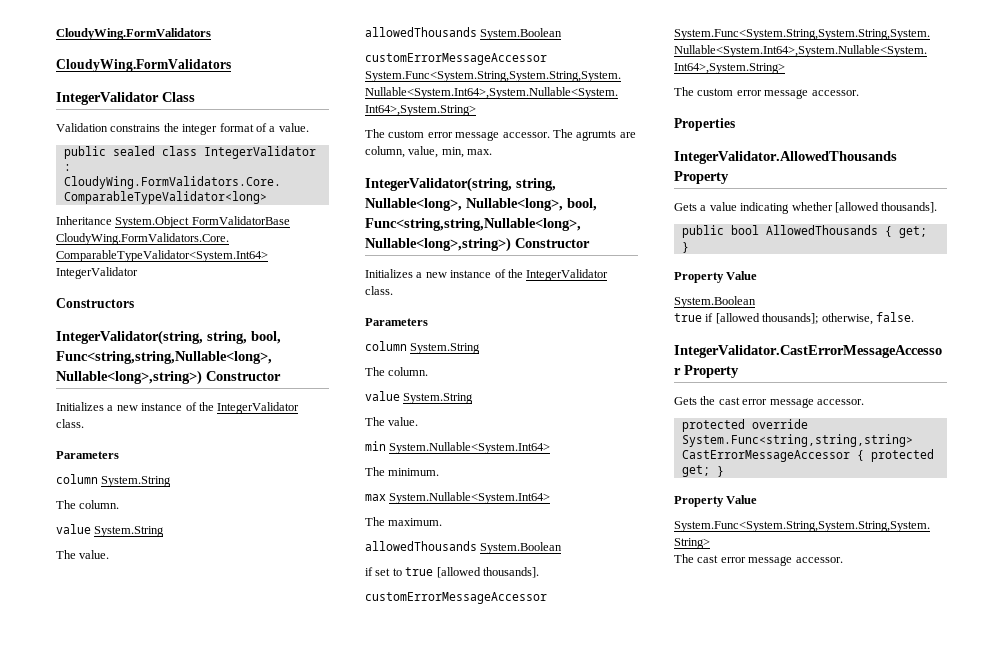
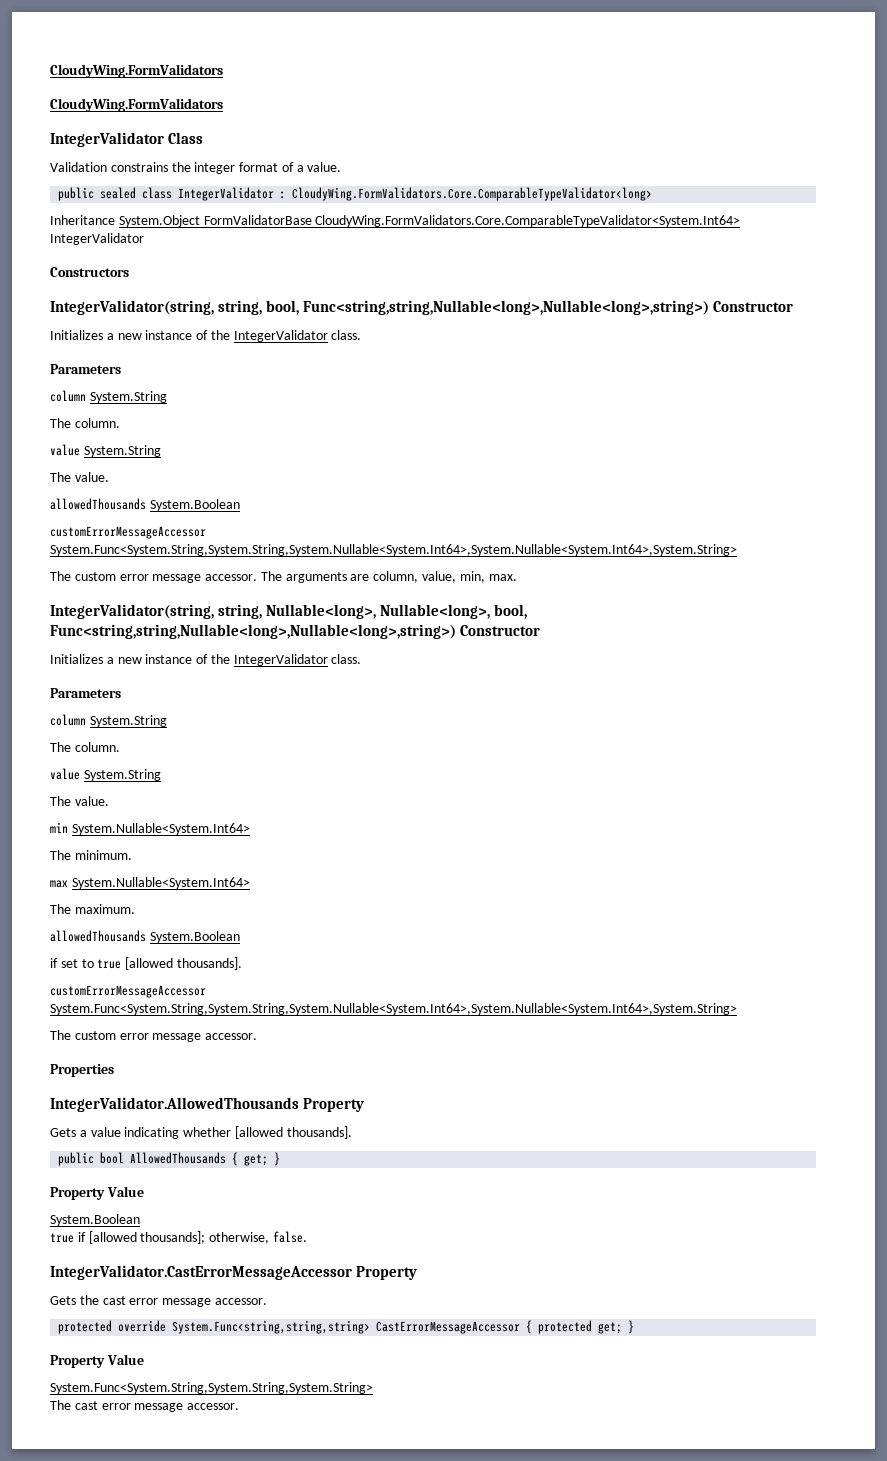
- The agrumts are column, value, min, max.
+ The arguments are column, value, min, max.

